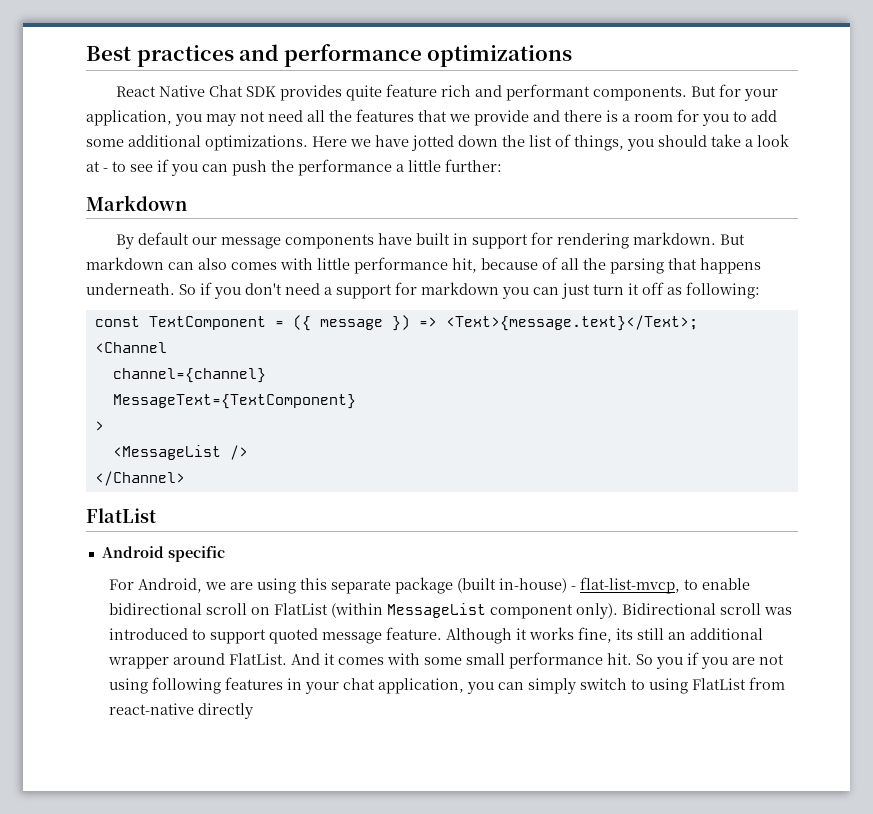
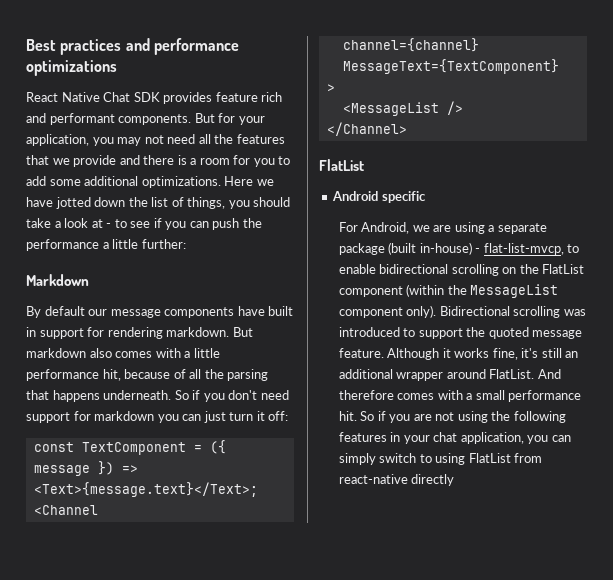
- React Native Chat SDK provides quite feature rich and performant components.
+ React Native Chat SDK provides feature rich and performant components.
- But markdown can also comes with little performance hit, because of all the parsing that happens underneath.
+ But markdown also comes with a little performance hit, because of all the parsing that happens underneath.
- So if you don't need a support for markdown you can just turn it off as following:
+ So if you don't need support for markdown you can just turn it off:
- For Android, we are using this separate package (built in-house) - flat-list-mvcp, to enable bidirectional scroll on FlatList (within MessageList component only).
+ For Android, we are using a separate package (built in-house) - flat-list-mvcp, to enable bidirectional scrolling on the FlatList component (within the MessageList component only).
- Bidirectional scroll was introduced to support quoted message feature.
+ Bidirectional scrolling was introduced to support the quoted message feature.
- Although it works fine, its still an additional wrapper around FlatList.
+ Although it works fine, it's still an additional wrapper around FlatList.
- And it comes with some small performance hit.
+ And therefore comes with a small performance hit.
- So you if you are not using following features in your chat application, you can simply switch to using FlatList from react-native directly
+ So if you are not using the following features in your chat application, you can simply switch to using FlatList from react-native directly

